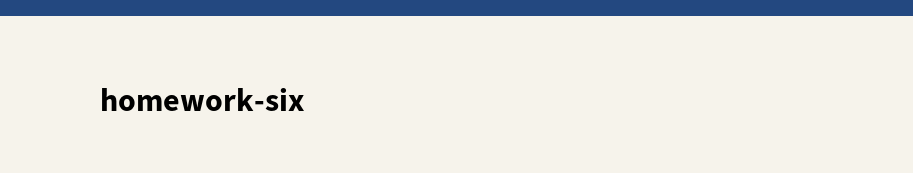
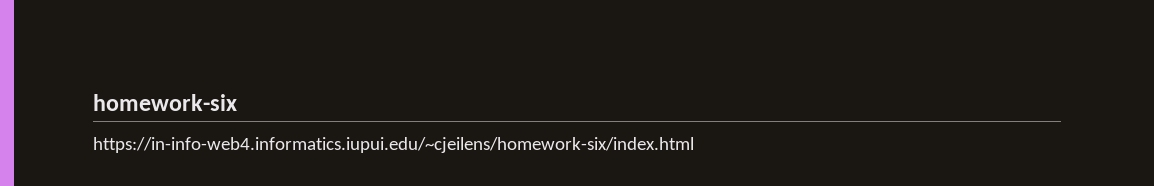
+ https://in-info-web4.informatics.iupui.edu/~cjeilens/homework-six/index.html

